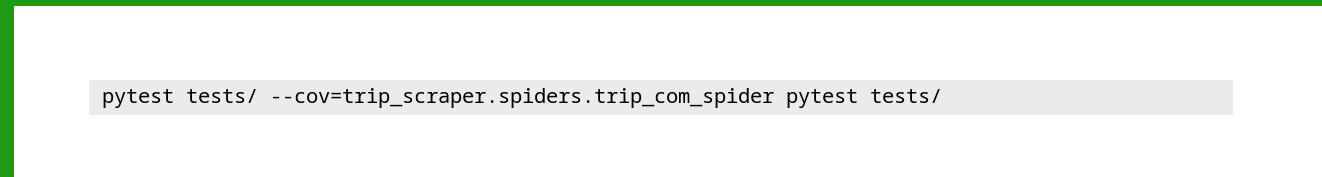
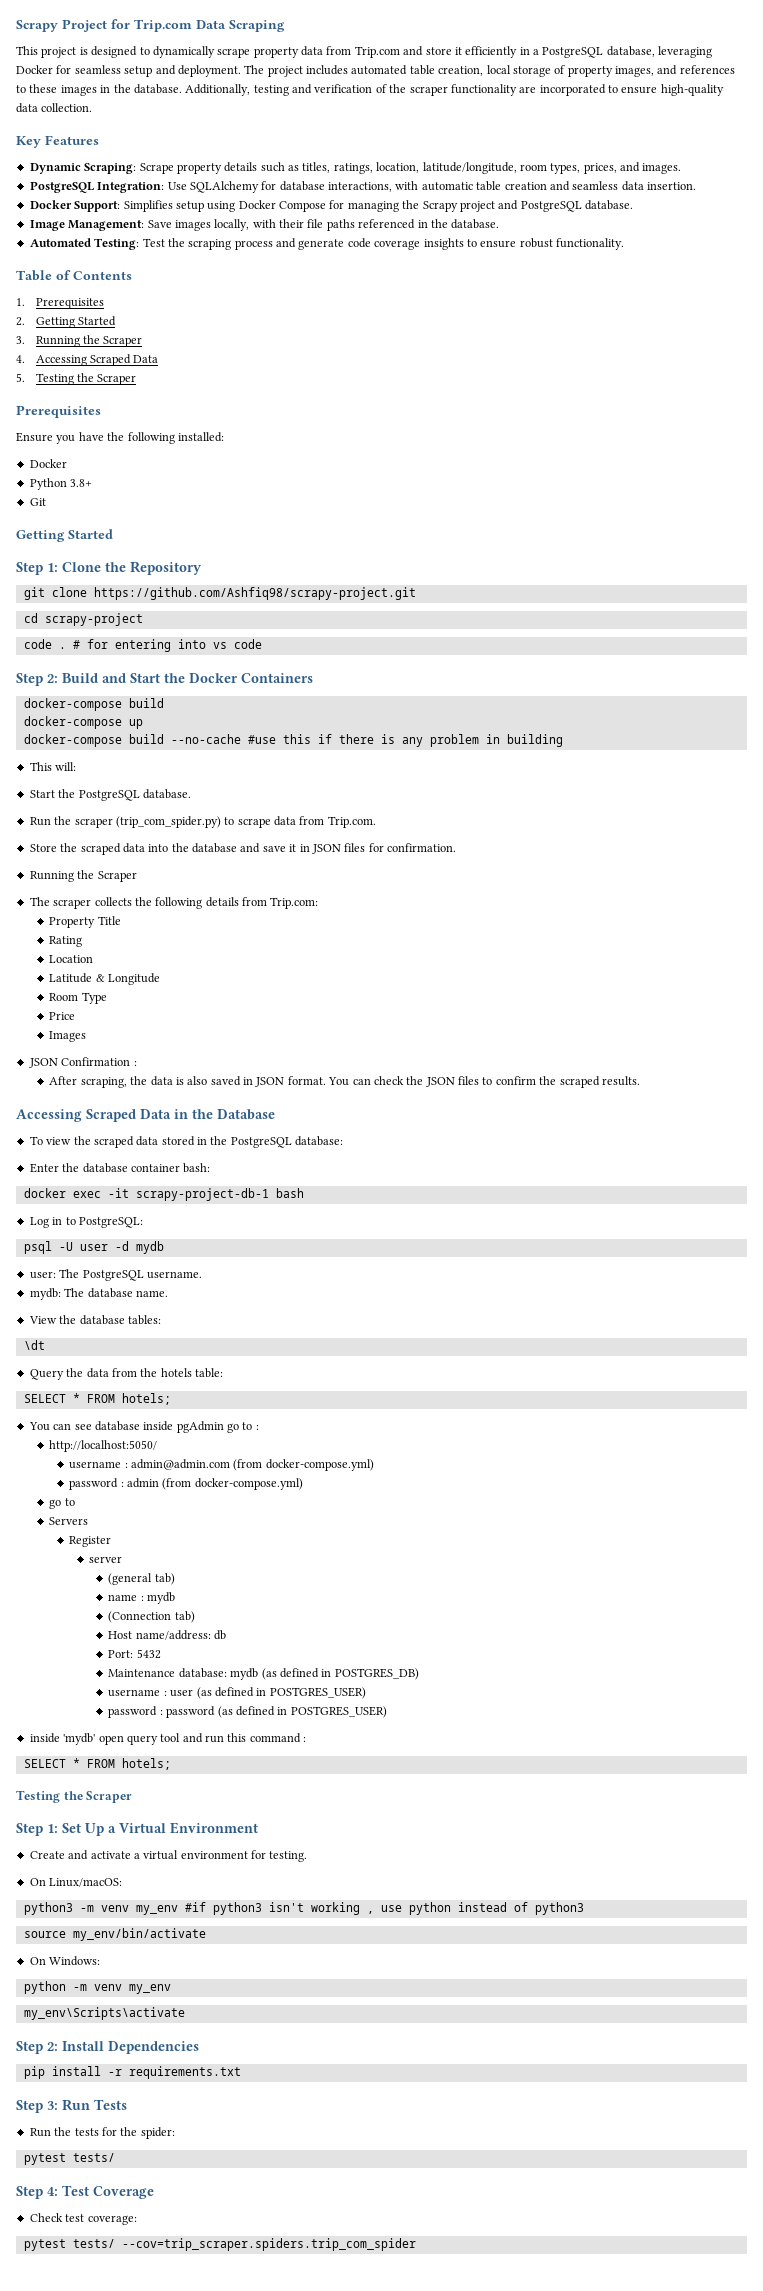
+ Scrapy Project for Trip.com Data Scraping
+ This project is designed to dynamically scrape property data from Trip.com and store it efficiently in a PostgreSQL database, leveraging Docker for seamless setup and deployment. The project includes automated table creation, local storage of property images, and references to these images in the database. Additionally, testing and verification of the scraper functionality are incorporated to ensure high-quality data collection.
+ Key Features
+ Dynamic Scraping: Scrape property details such as titles, ratings, location, latitude/longitude, room types, prices, and images.
+ PostgreSQL Integration: Use SQLAlchemy for database interactions, with automatic table creation and seamless data insertion.
+ Docker Support: Simplifies setup using Docker Compose for managing the Scrapy project and PostgreSQL database.
+ Image Management: Save images locally, with their file paths referenced in the database.
+ Automated Testing: Test the scraping process and generate code coverage insights to ensure robust functionality.
+ Table of Contents
+ 1. Prerequisites
+ 2. Getting Started
+ 3. Running the Scraper
+ 4. Accessing Scraped Data
+ 5. Testing the Scraper
+ Prerequisites
+ Ensure you have the following installed:
+ Docker
+ Python 3.8+
+ Git
+ Getting Started
+ Step 1: Clone the Repository
+ git clone https://github.com/Ashfiq98/scrapy-project.git
+ cd scrapy-project
+ code . # for entering into vs code
+ Step 2: Build and Start the Docker Containers
+ docker-compose build
+ docker-compose up
+ docker-compose build --no-cache #use this if there is any problem in building
+ This will:
+ Start the PostgreSQL database.
+ Run the scraper (trip_com_spider.py) to scrape data from Trip.com.
+ Store the scraped data into the database and save it in JSON files for confirmation.
+ Running the Scraper
+ The scraper collects the following details from Trip.com:
+ Property Title
+ Rating
+ Location
+ Latitude & Longitude
+ Room Type
+ Price
+ Images
+ JSON Confirmation :
+ After scraping, the data is also saved in JSON format. You can check the JSON files to confirm the scraped results.
+ Accessing Scraped Data in the Database
+ To view the scraped data stored in the PostgreSQL database:
+ Enter the database container bash:
+ docker exec -it scrapy-project-db-1 bash
+ Log in to PostgreSQL:
+ psql -U user -d mydb
+ user: The PostgreSQL username.
+ mydb: The database name.
+ View the database tables:
+ \dt
+ Query the data from the hotels table:
+ SELECT * FROM hotels;
+ You can see database inside pgAdmin go to :
+ http://localhost:5050/
+ username : admin@admin.com (from docker-compose.yml)
+ password : admin (from docker-compose.yml)
+ go to
+ Servers
+ Register
+ server
+ (general tab)
+ name : mydb
+ (Connection tab)
+ Host name/address: db
+ Port: 5432
+ Maintenance database: mydb (as defined in POSTGRES_DB)
+ username : user (as defined in POSTGRES_USER)
+ password : password (as defined in POSTGRES_USER)
+ inside 'mydb' open query tool and run this command :
+ SELECT * FROM hotels;
+ Testing the Scraper
+ Step 1: Set Up a Virtual Environment
+ Create and activate a virtual environment for testing.
+ On Linux/macOS:
+ python3 -m venv my_env #if python3 isn't working , use python instead of python3
+ source my_env/bin/activate
+ On Windows:
+ python -m venv my_env
+ my_env\Scripts\activate
+ Step 2: Install Dependencies
+ pip install -r requirements.txt
+ Step 3: Run Tests
+ Run the tests for the spider:
+ pytest tests/
+ Step 4: Test Coverage
+ Check test coverage:
- pytest tests/ --cov=trip_scraper.spiders.trip_com_spider pytest tests/
+ pytest tests/ --cov=trip_scraper.spiders.trip_com_spider

